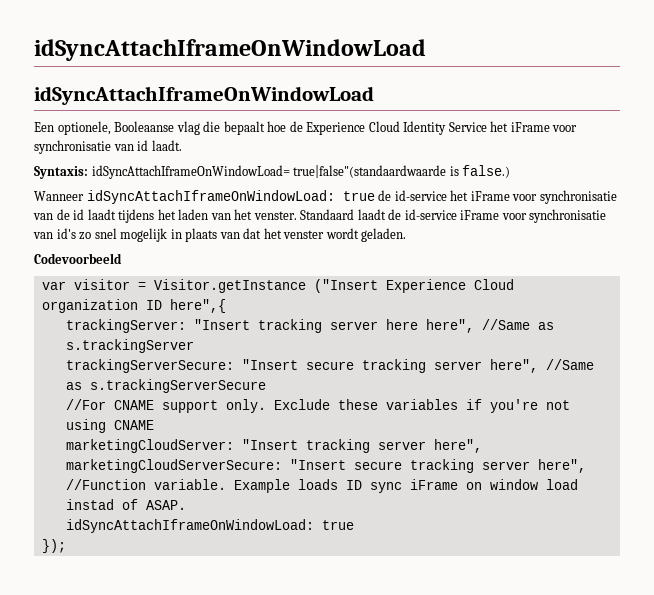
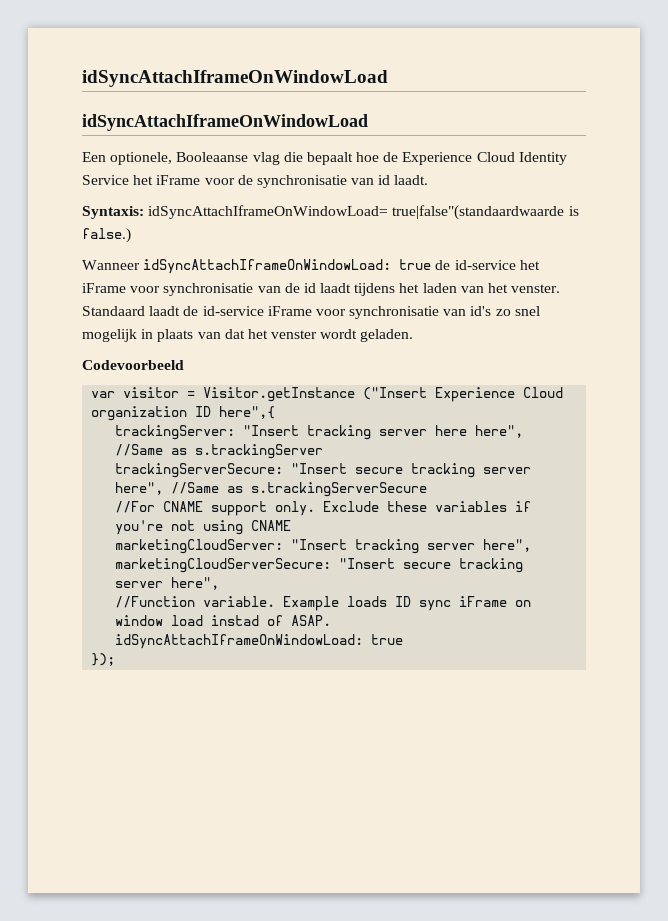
- Een optionele, Booleaanse vlag die bepaalt hoe de Experience Cloud Identity Service het iFrame voor synchronisatie van id laadt.
+ Een optionele, Booleaanse vlag die bepaalt hoe de Experience Cloud Identity Service het iFrame voor de synchronisatie van id laadt.

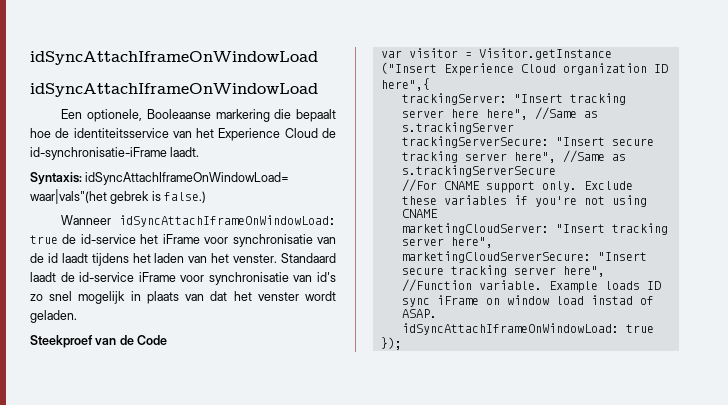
- Een optionele, Booleaanse vlag die bepaalt hoe de Experience Cloud Identity Service het iFrame voor de synchronisatie van id laadt.
+ Een optionele, Booleaanse markering die bepaalt hoe de identiteitsservice van het Experience Cloud de id-synchronisatie-iFrame laadt.
- Syntaxis: idSyncAttachIframeOnWindowLoad= true|false"(standaardwaarde is false.)
+ Syntaxis: idSyncAttachIframeOnWindowLoad= waar|vals"(het gebrek is false.)
- Codevoorbeeld
+ Steekproef van de Code

